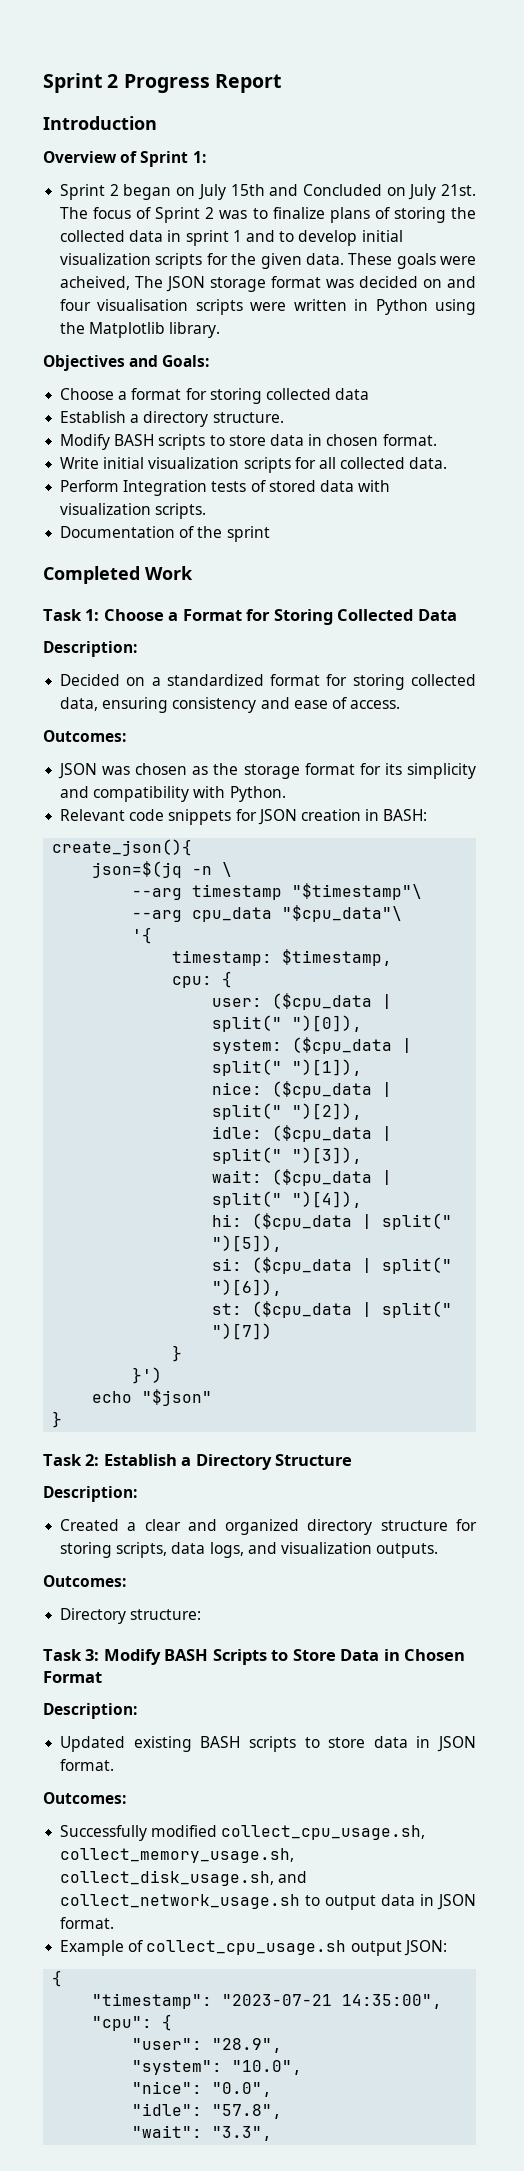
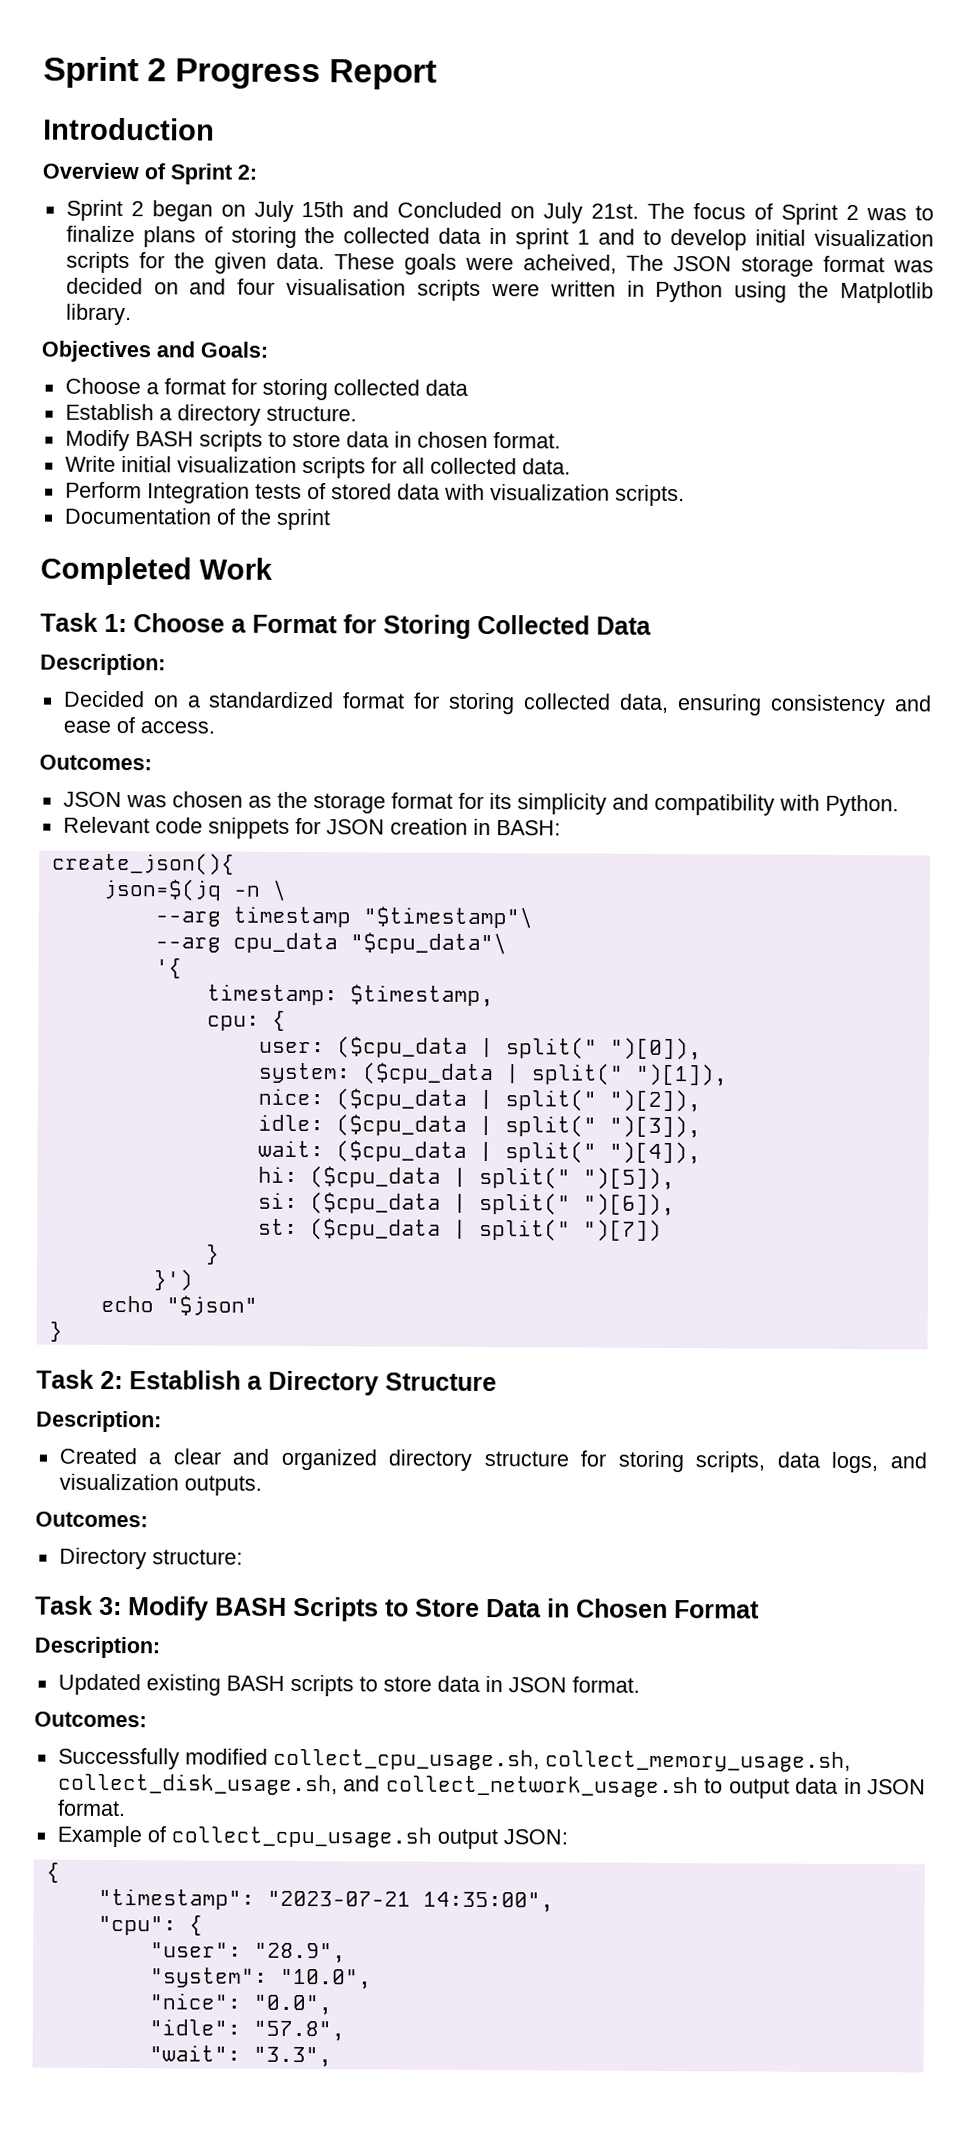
- Overview of Sprint 1:
+ Overview of Sprint 2:

